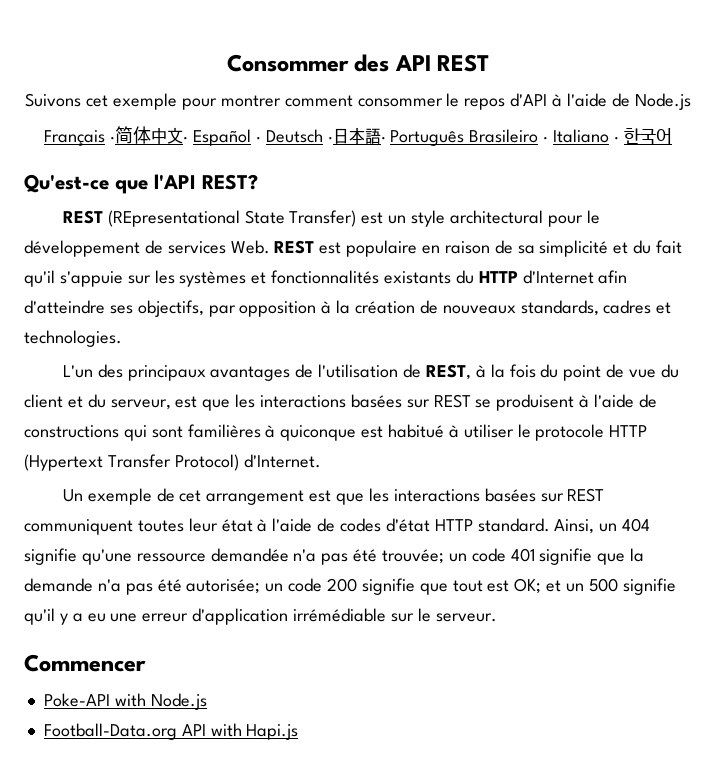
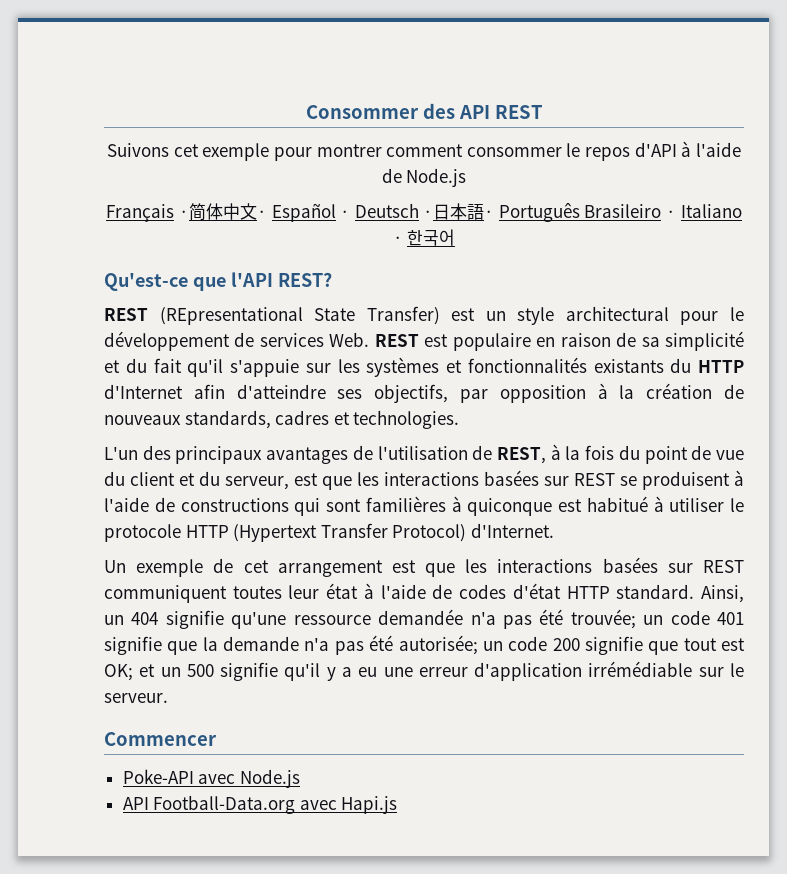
- Poke-API with Node.js
- Football-Data.org API with Hapi.js
+ Poke-API avec Node.js
+ API Football-Data.org avec Hapi.js

